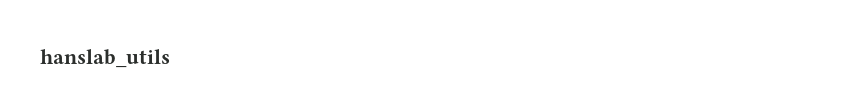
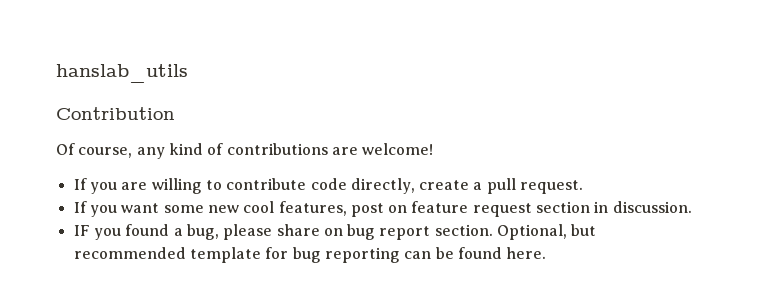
+ Contribution
+ Of course, any kind of contributions are welcome!
+ If you are willing to contribute code directly, create a pull request.
+ If you want some new cool features, post on feature request section in discussion.
+ IF you found a bug, please share on bug report section. Optional, but recommended template for bug reporting can be found here.

